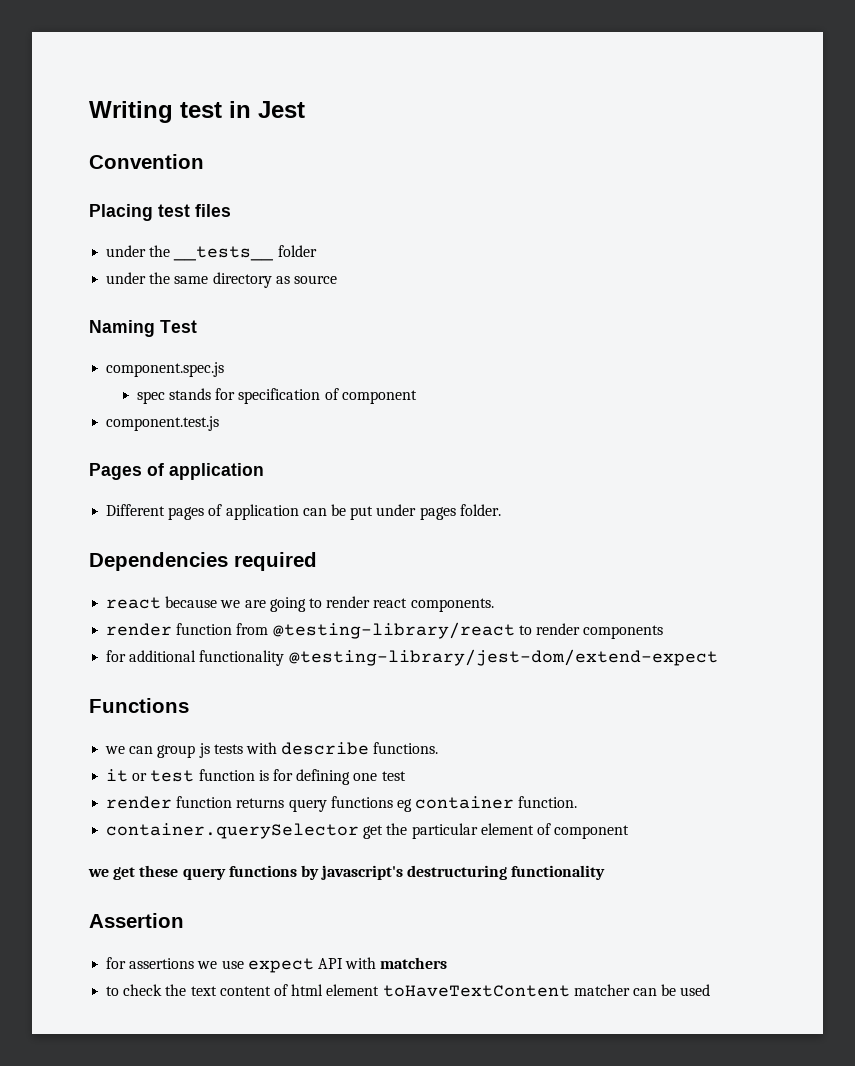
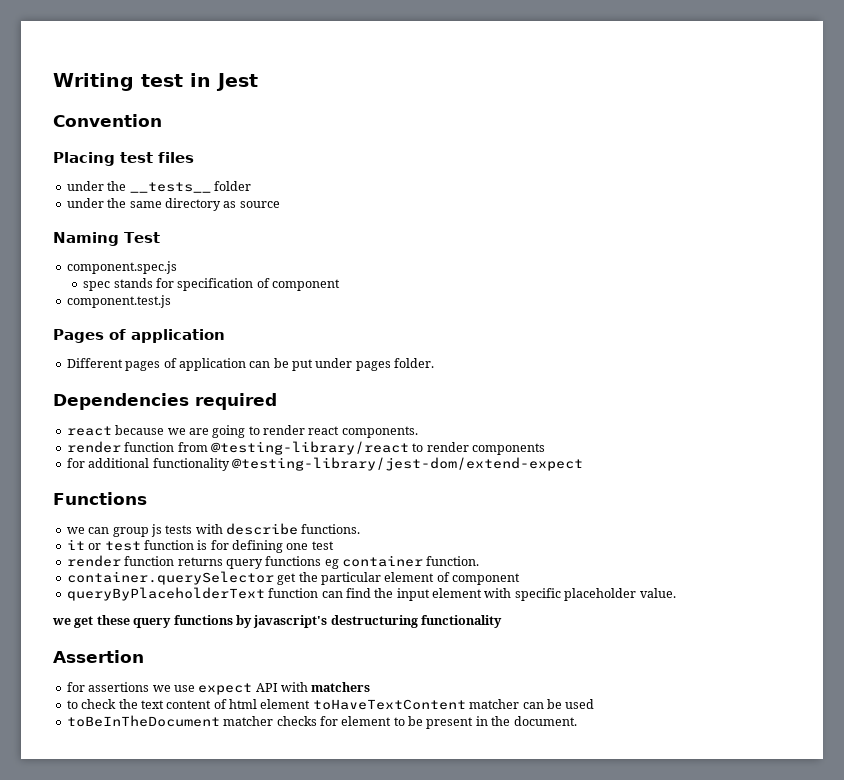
+ queryByPlaceholderText function can find the input element with specific placeholder value.
+ toBeInTheDocument matcher checks for element to be present in the document.

